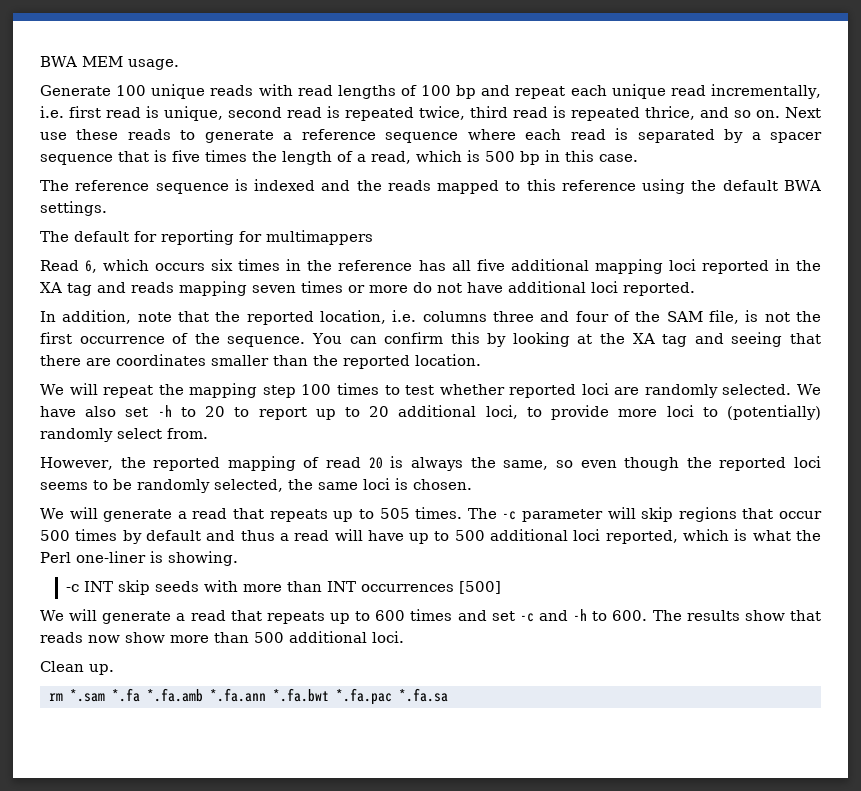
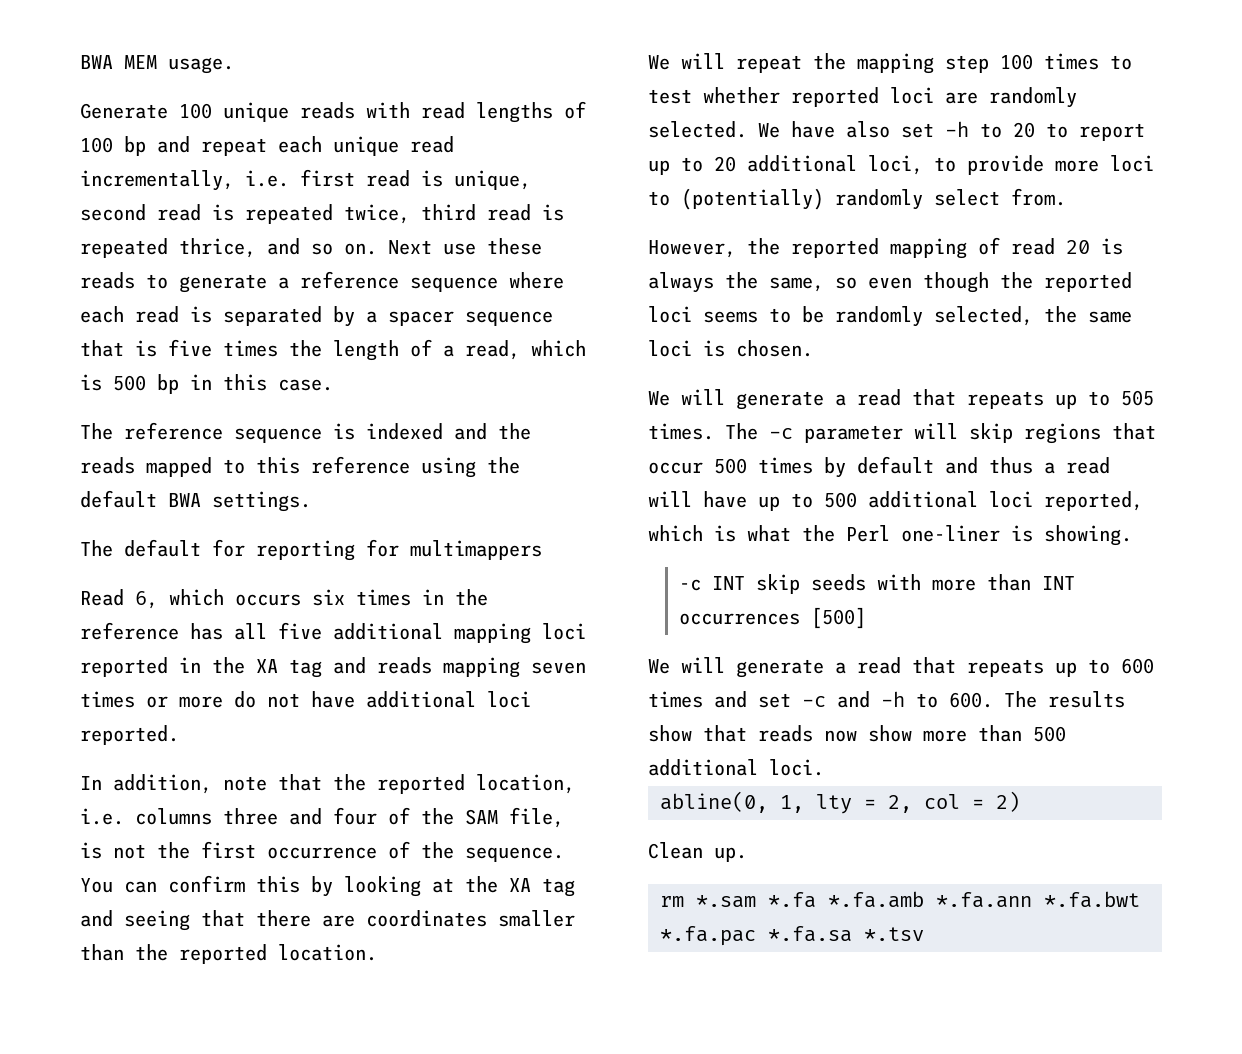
+ abline(0, 1, lty = 2, col = 2)
- rm *.sam *.fa *.fa.amb *.fa.ann *.fa.bwt *.fa.pac *.fa.sa
+ rm *.sam *.fa *.fa.amb *.fa.ann *.fa.bwt *.fa.pac *.fa.sa *.tsv

